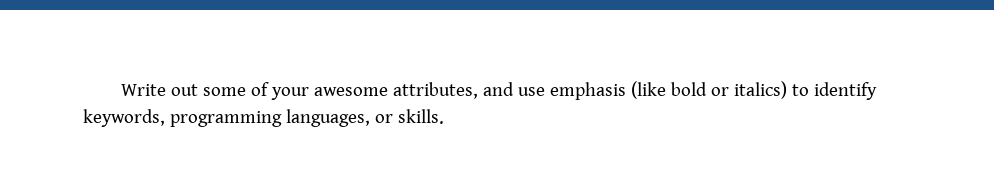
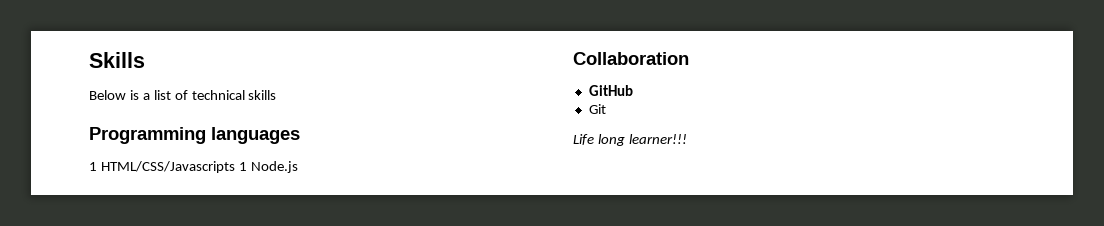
- Write out some of your awesome attributes, and use emphasis (like bold or italics) to identify keywords, programming languages, or skills.
+ Skills
+ Below is a list of technical skills
+ Programming languages
+ 1 HTML/CSS/Javascripts 1 Node.js
+ Collaboration
+ GitHub
+ Git
+ Life long learner!!!

